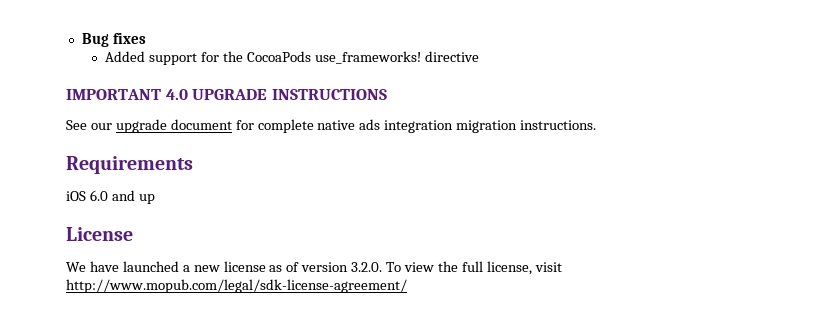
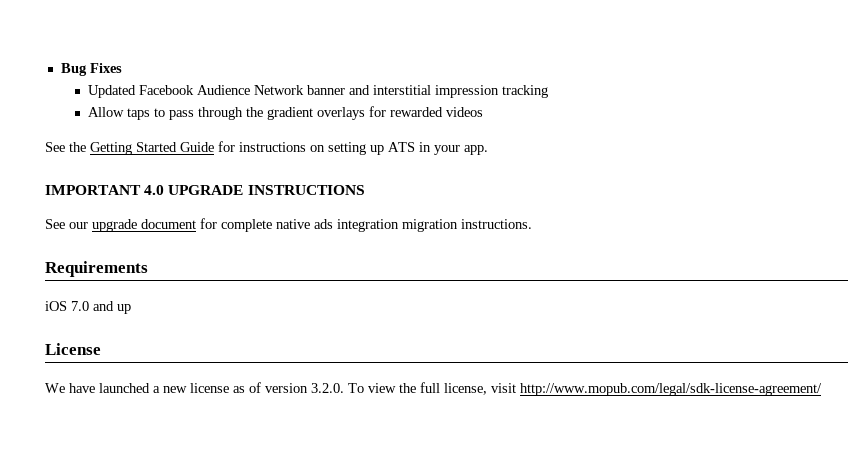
- Bug fixes
- Added support for the CocoaPods use_frameworks! directive
+ Bug Fixes
+ Updated Facebook Audience Network banner and interstitial impression tracking
+ Allow taps to pass through the gradient overlays for rewarded videos
+ See the Getting Started Guide for instructions on setting up ATS in your app.
- iOS 6.0 and up
+ iOS 7.0 and up

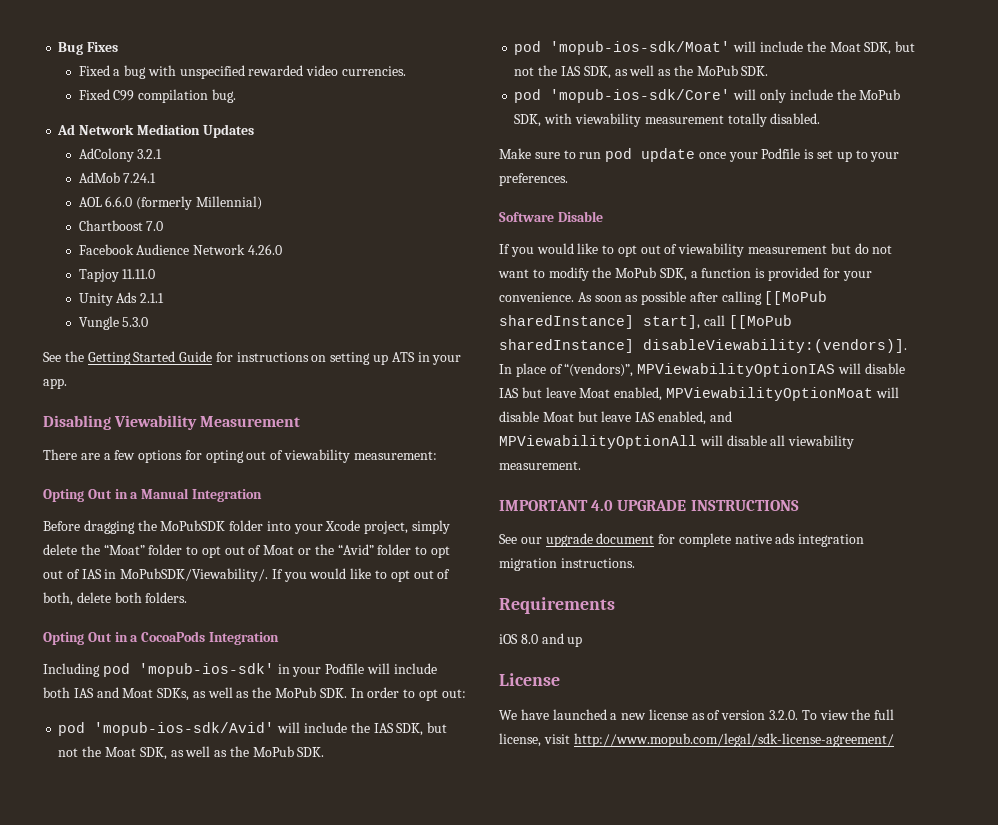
- Updated Facebook Audience Network banner and interstitial impression tracking
- Allow taps to pass through the gradient overlays for rewarded videos
+ Fixed a bug with unspecified rewarded video currencies.
+ Fixed C99 compilation bug.
+ Ad Network Mediation Updates
+ AdColony 3.2.1
+ AdMob 7.24.1
+ AOL 6.6.0 (formerly Millennial)
+ Chartboost 7.0
+ Facebook Audience Network 4.26.0
+ Tapjoy 11.11.0
+ Unity Ads 2.1.1
+ Vungle 5.3.0
+ Disabling Viewability Measurement
+ There are a few options for opting out of viewability measurement:
+ Opting Out in a Manual Integration
+ Before dragging the MoPubSDK folder into your Xcode project, simply delete the “Moat” folder to opt out of Moat or the “Avid” folder to opt out of IAS in MoPubSDK/Viewability/. If you would like to opt out of both, delete both folders.
+ Opting Out in a CocoaPods Integration
+ Including pod 'mopub-ios-sdk' in your Podfile will include both IAS and Moat SDKs, as well as the MoPub SDK. In order to opt out:
+ pod 'mopub-ios-sdk/Avid' will include the IAS SDK, but not the Moat SDK, as well as the MoPub SDK.
+ pod 'mopub-ios-sdk/Moat' will include the Moat SDK, but not the IAS SDK, as well as the MoPub SDK.
+ pod 'mopub-ios-sdk/Core' will only include the MoPub SDK, with viewability measurement totally disabled.
+ Make sure to run pod update once your Podfile is set up to your preferences.
+ Software Disable
+ If you would like to opt out of viewability measurement but do not want to modify the MoPub SDK, a function is provided for your convenience. As soon as possible after calling [[MoPub sharedInstance] start], call [[MoPub sharedInstance] disableViewability:(vendors)]. In place of “(vendors)”, MPViewabilityOptionIAS will disable IAS but leave Moat enabled, MPViewabilityOptionMoat will disable Moat but leave IAS enabled, and MPViewabilityOptionAll will disable all viewability measurement.
- iOS 7.0 and up
+ iOS 8.0 and up

